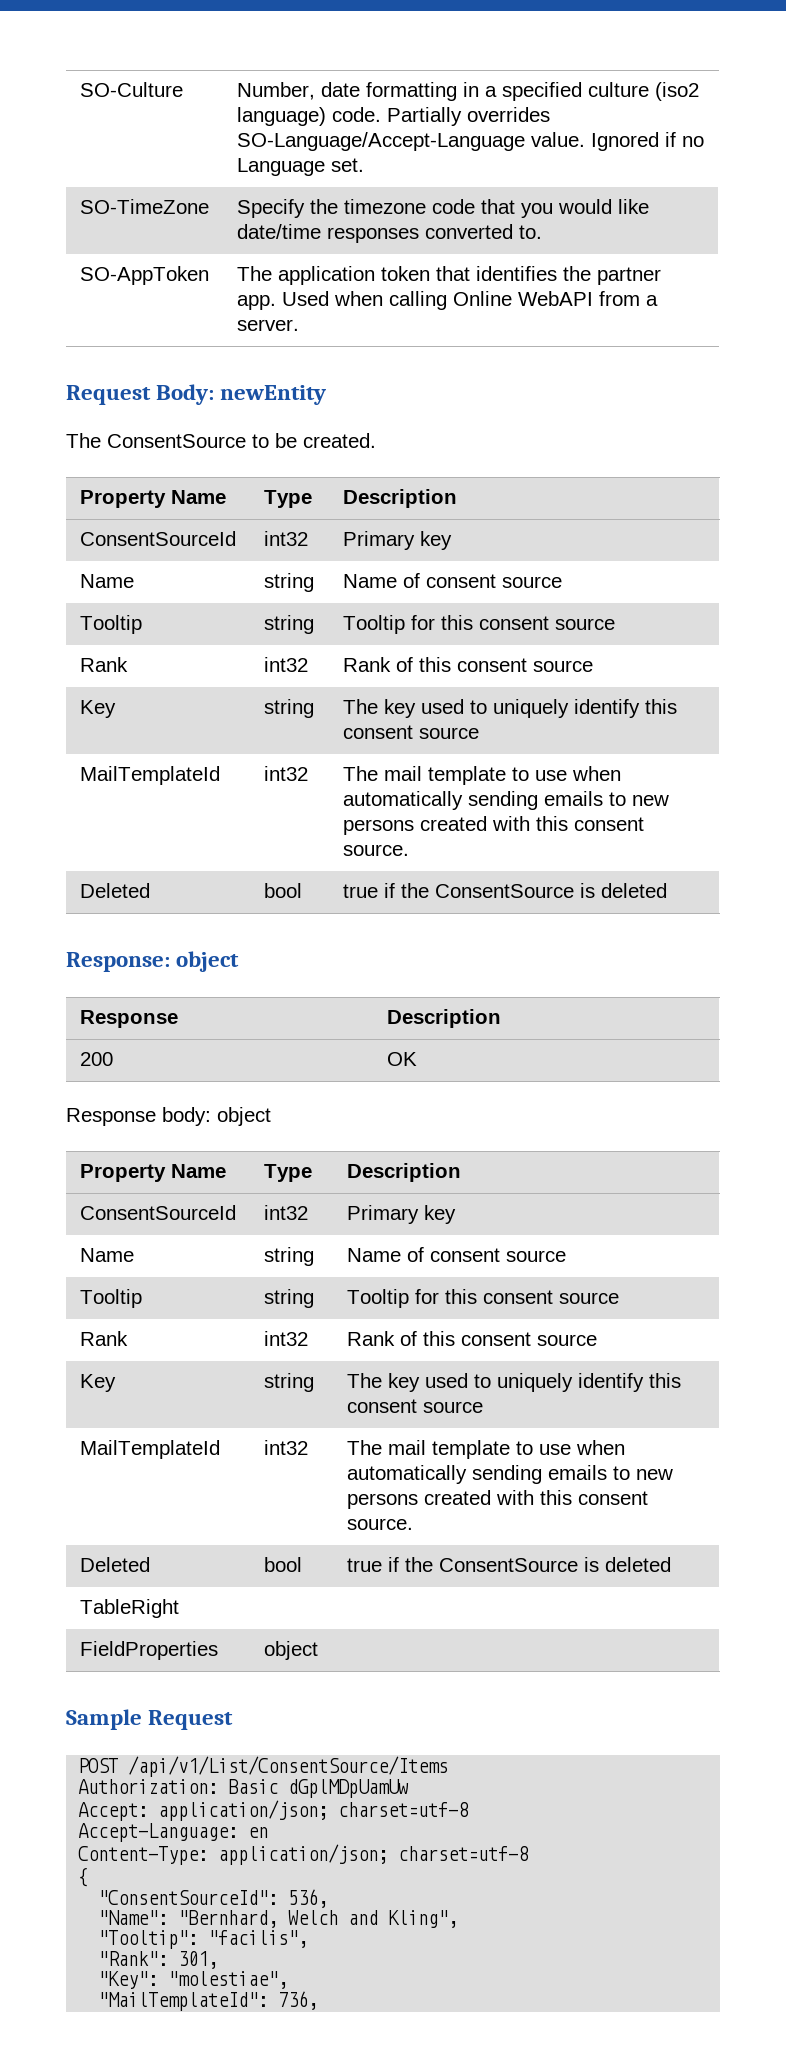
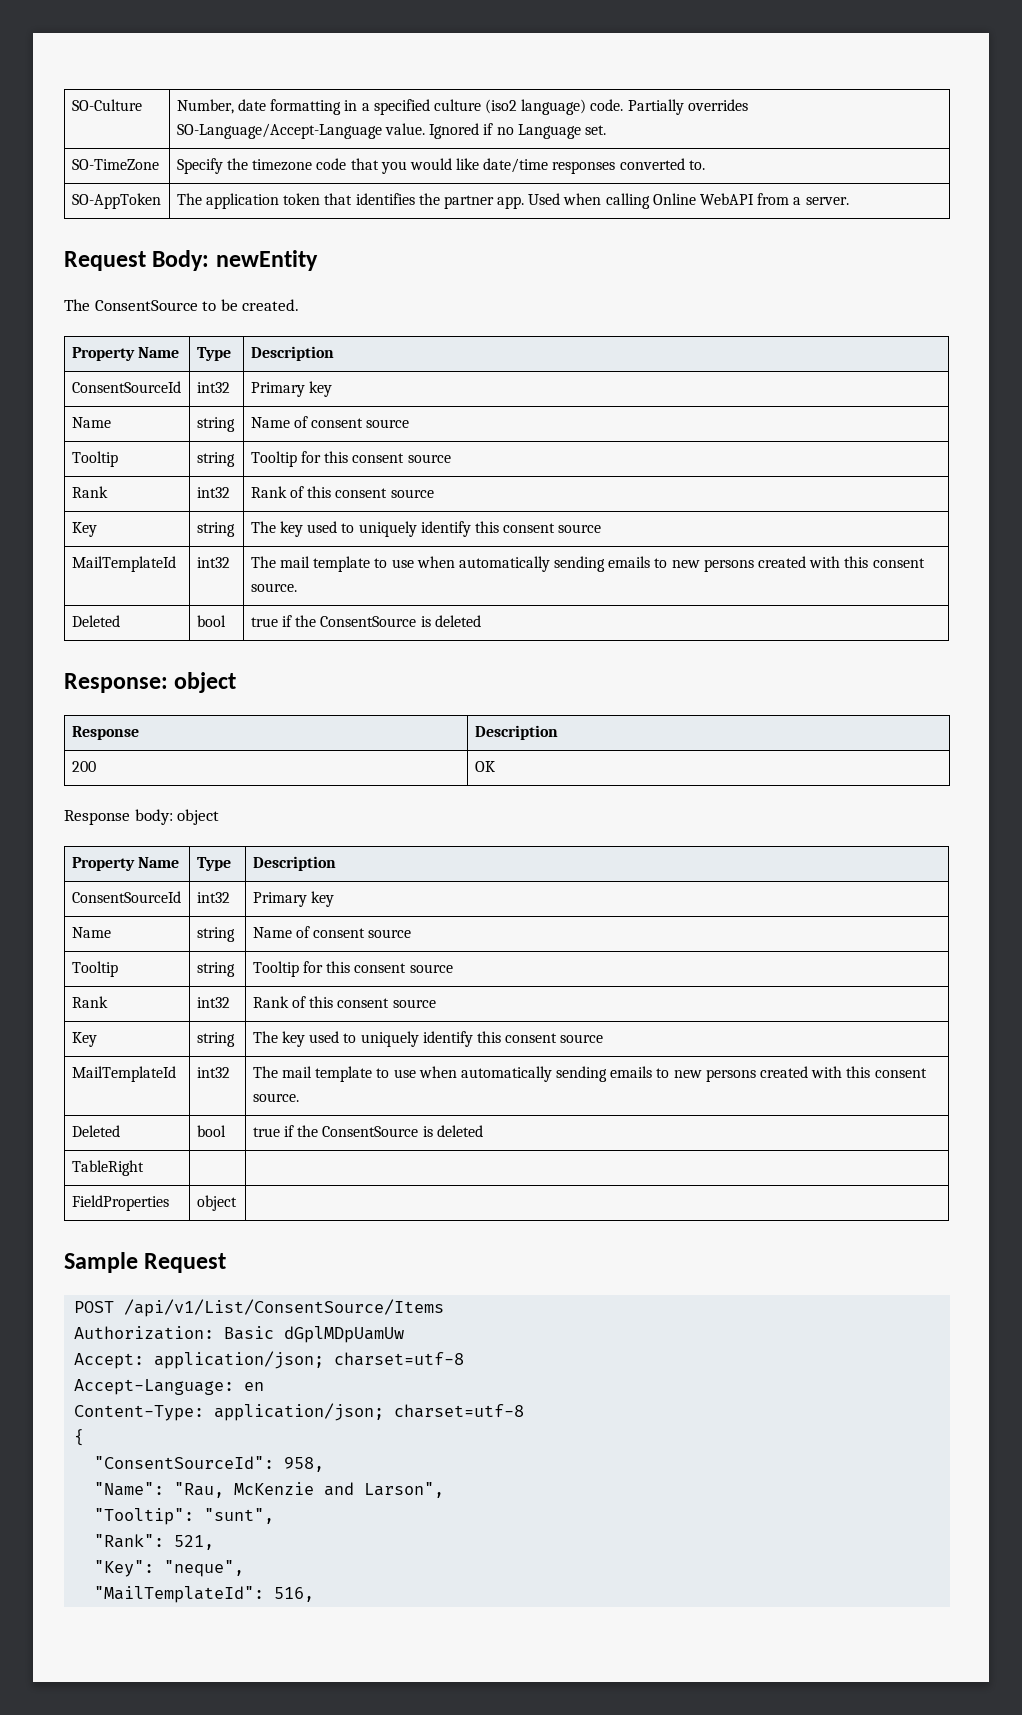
- "ConsentSourceId": 536,
+ "ConsentSourceId": 958,
- "Name": "Bernhard, Welch and Kling",
+ "Name": "Rau, McKenzie and Larson",
- "Tooltip": "facilis",
+ "Tooltip": "sunt",
- "Rank": 301,
+ "Rank": 521,
- "Key": "molestiae",
+ "Key": "neque",
- "MailTemplateId": 736,
+ "MailTemplateId": 516,

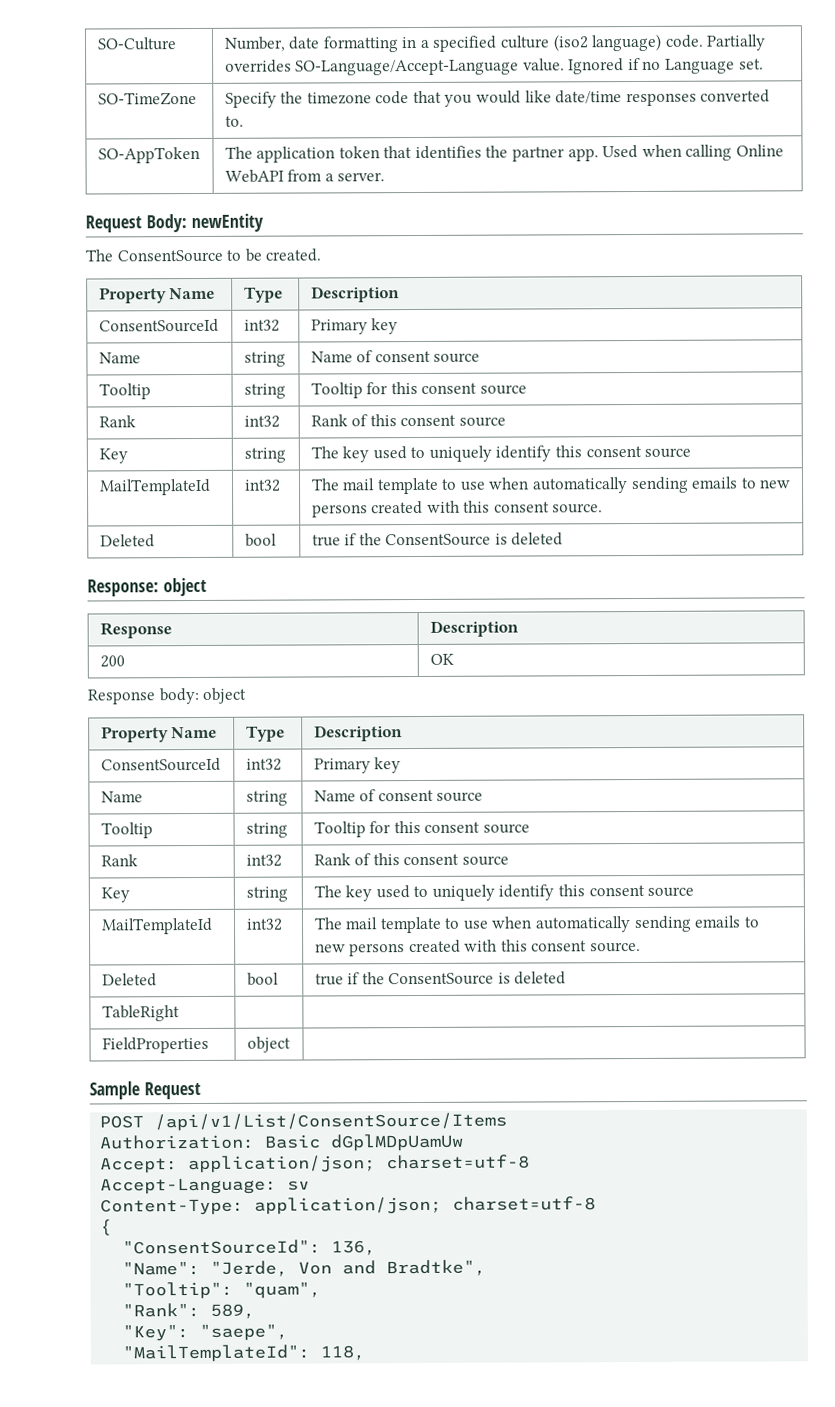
- Accept-Language: en
+ Accept-Language: sv
- "ConsentSourceId": 958,
+ "ConsentSourceId": 136,
- "Name": "Rau, McKenzie and Larson",
+ "Name": "Jerde, Von and Bradtke",
- "Tooltip": "sunt",
+ "Tooltip": "quam",
- "Rank": 521,
+ "Rank": 589,
- "Key": "neque",
+ "Key": "saepe",
- "MailTemplateId": 516,
+ "MailTemplateId": 118,

